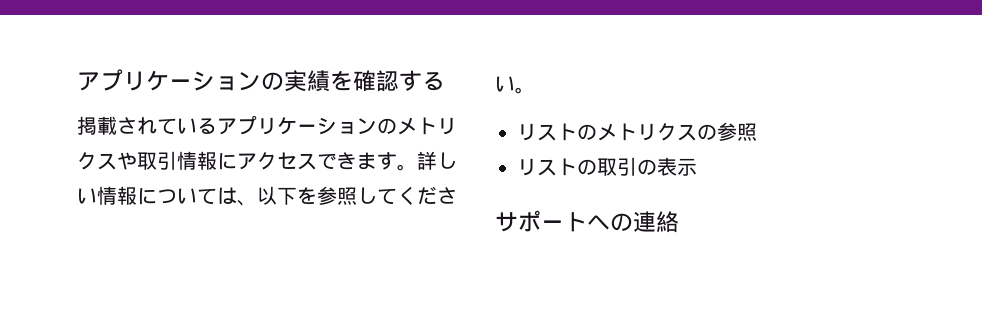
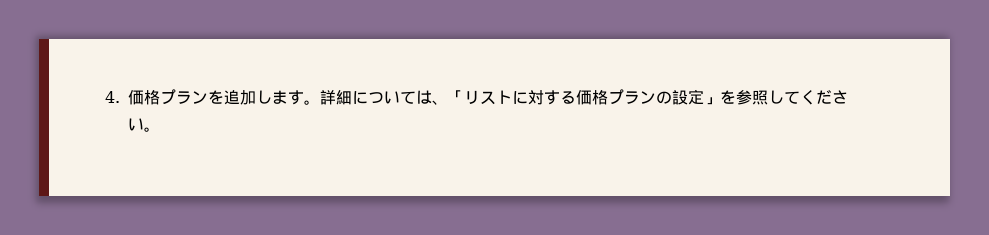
- アプリケーションの実績を確認する
- 掲載されているアプリケーションのメトリクスや取引情報にアクセスできます。詳しい情報については、以下を参照してください。
+ 4.価格プランを追加します。詳細については、「リストに対する価格プランの設定」を参照してください。
- リストのメトリクスの参照
- リストの取引の表示
- サポートへの連絡

